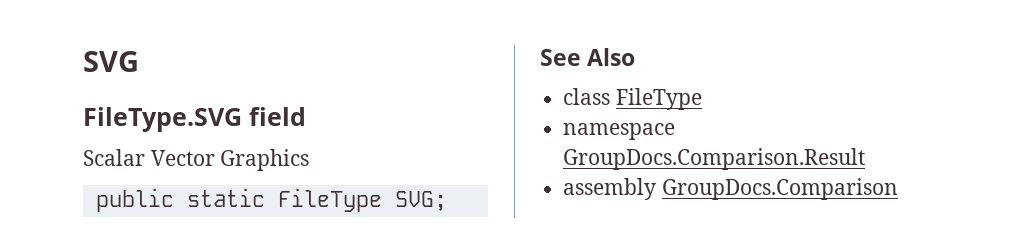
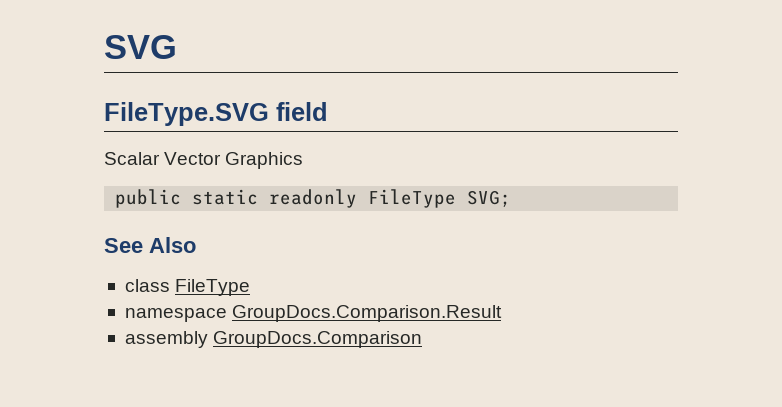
- public static FileType SVG;
+ public static readonly FileType SVG;

